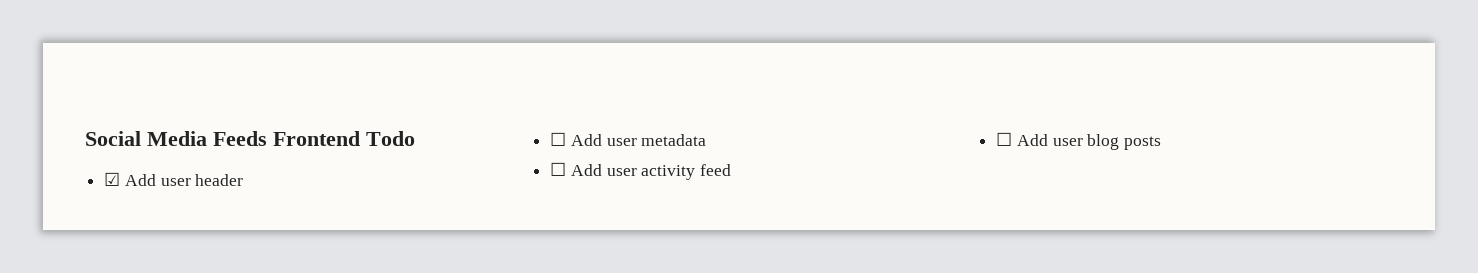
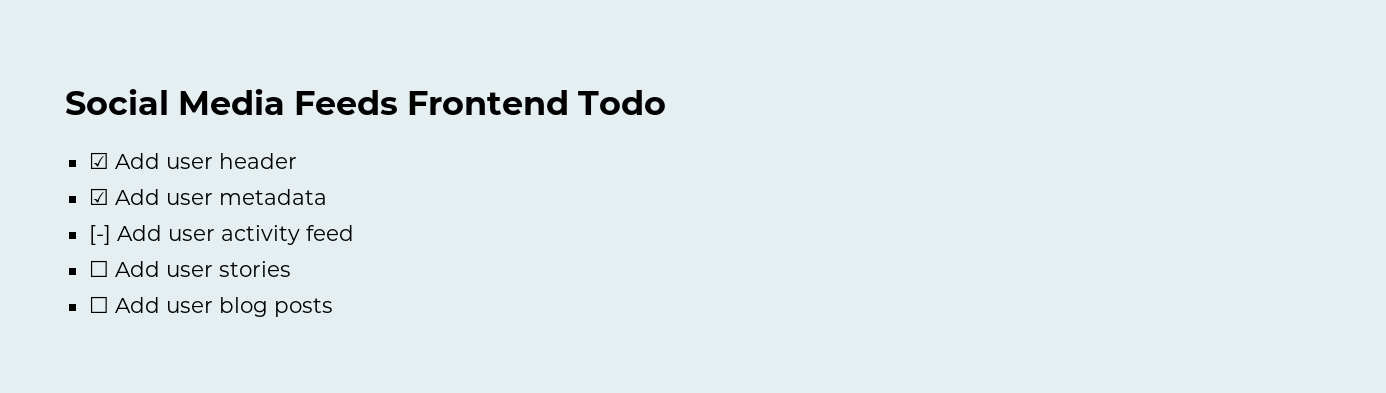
- ☐ Add user metadata
+ ☑ Add user metadata
- ☐ Add user activity feed
+ [-] Add user activity feed
+ ☐ Add user stories

